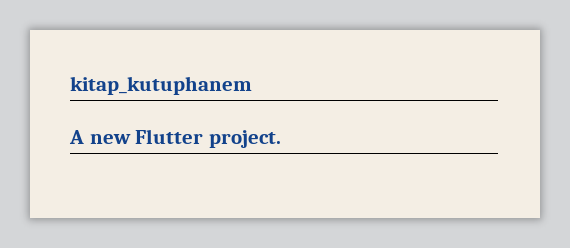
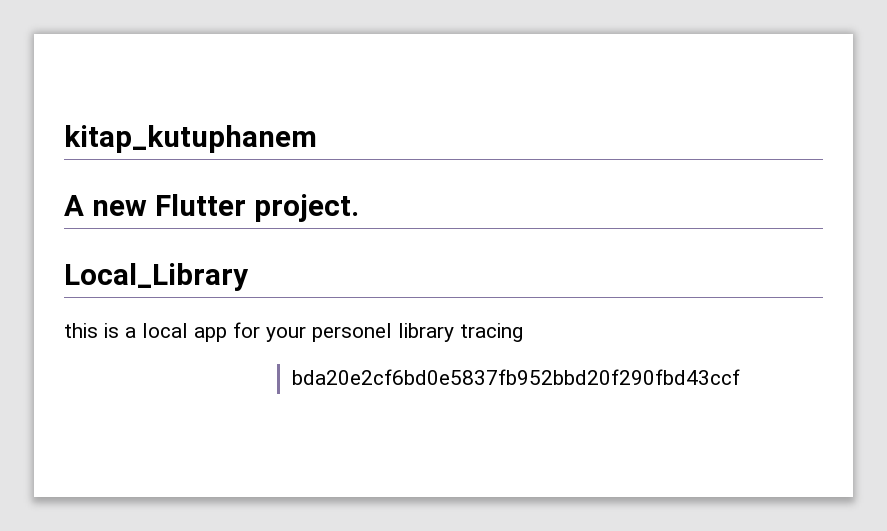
+ Local_Library
+ this is a local app for your personel library tracing
+ bda20e2cf6bd0e5837fb952bbd20f290fbd43ccf

